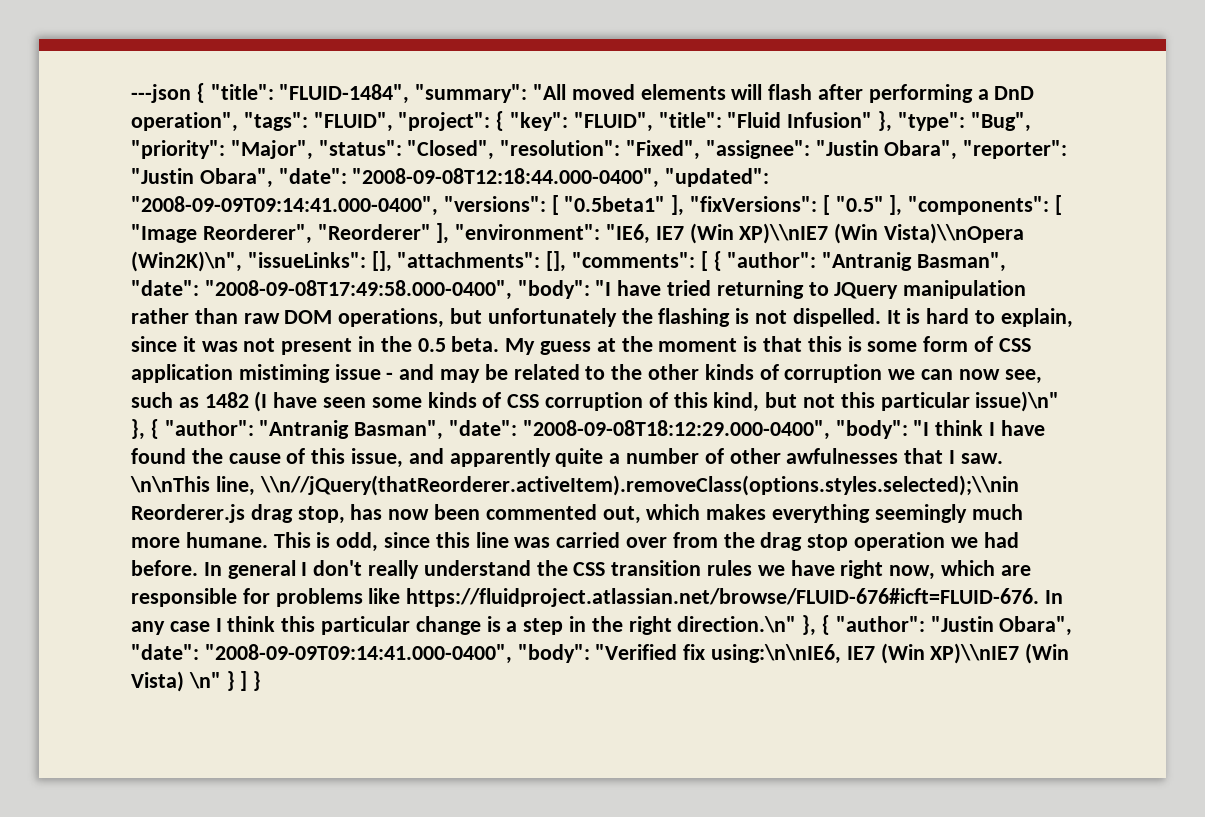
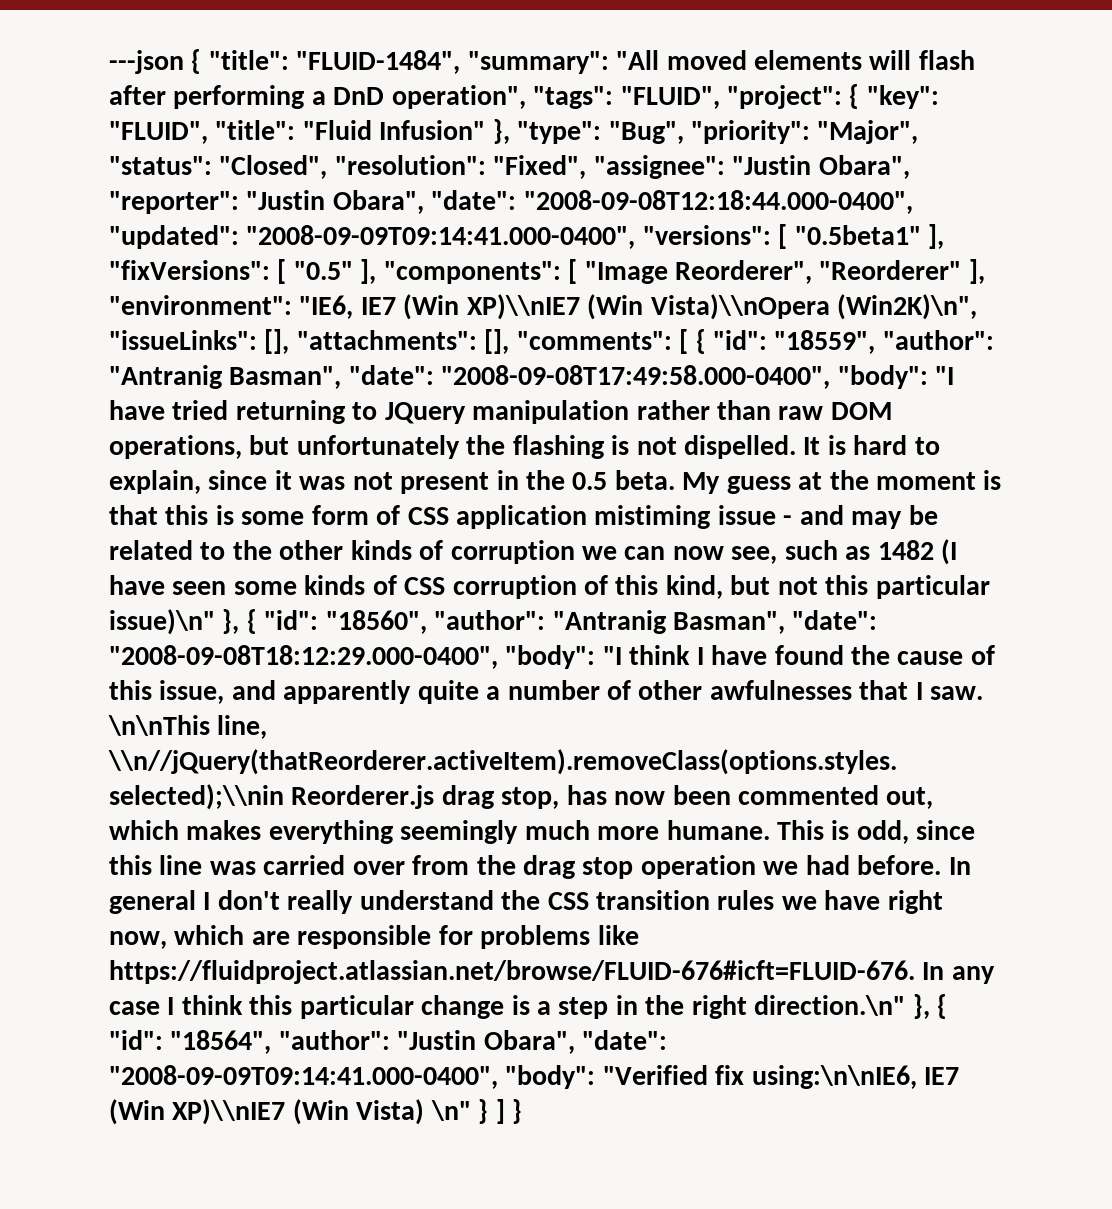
- [ { "author":
+ [ { "id": "18559", "author":
- My guess at the moment is that this is some form of CSS application mistiming issue - and may be related to the other kinds of corruption we can now see, such as 1482 (I have seen some kinds of CSS corruption of this kind, but not this particular issue)\n" }, { "author":
+ My guess at the moment is that this is some form of CSS application mistiming issue - and may be related to the other kinds of corruption we can now see, such as 1482 (I have seen some kinds of CSS corruption of this kind, but not this particular issue)\n" }, { "id": "18560", "author":
- In general I don't really understand the CSS transition rules we have right now, which are responsible for problems like https://fluidproject.atlassian.net/browse/FLUID-676#icft=FLUID-676. In any case I think this particular change is a step in the right direction.\n" }, { "author": "Justin Obara", "date": "2008-09-09T09:14:41.000-0400", "body": "Verified fix using:\n\nIE6, IE7 (Win XP)\\nIE7 (Win Vista) \n" } ] }
+ In general I don't really understand the CSS transition rules we have right now, which are responsible for problems like https://fluidproject.atlassian.net/browse/FLUID-676#icft=FLUID-676. In any case I think this particular change is a step in the right direction.\n" }, { "id": "18564", "author": "Justin Obara", "date": "2008-09-09T09:14:41.000-0400", "body": "Verified fix using:\n\nIE6, IE7 (Win XP)\\nIE7 (Win Vista) \n" } ] }

